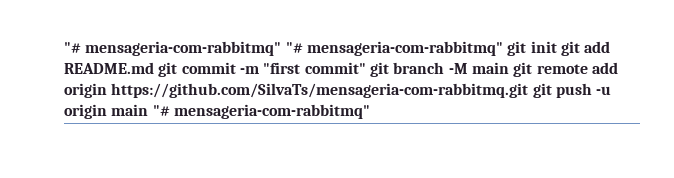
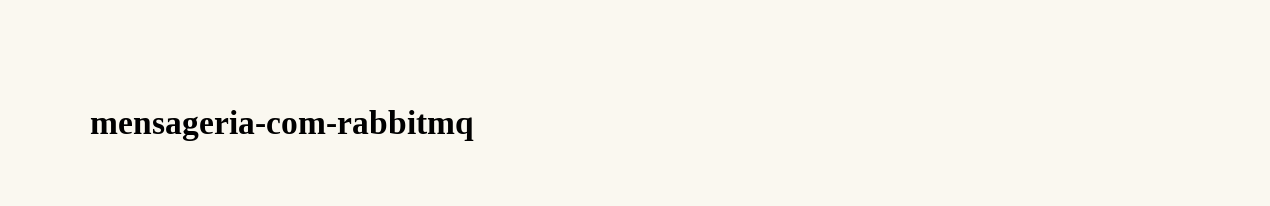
- "# mensageria-com-rabbitmq" "# mensageria-com-rabbitmq" git init git add README.md git commit -m "first commit" git branch -M main git remote add origin https://github.com/SilvaTs/mensageria-com-rabbitmq.git git push -u origin main "# mensageria-com-rabbitmq"
+ mensageria-com-rabbitmq

